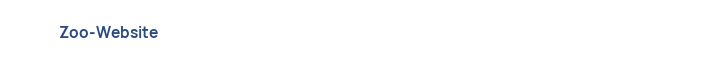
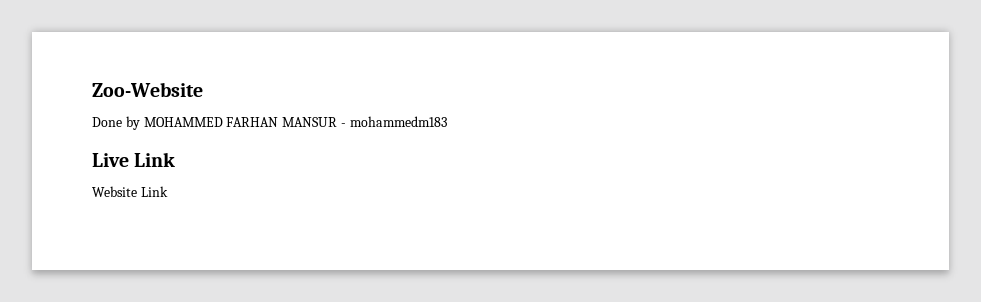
+ Done by MOHAMMED FARHAN MANSUR - mohammedm183
+ Live Link
+ Website Link

